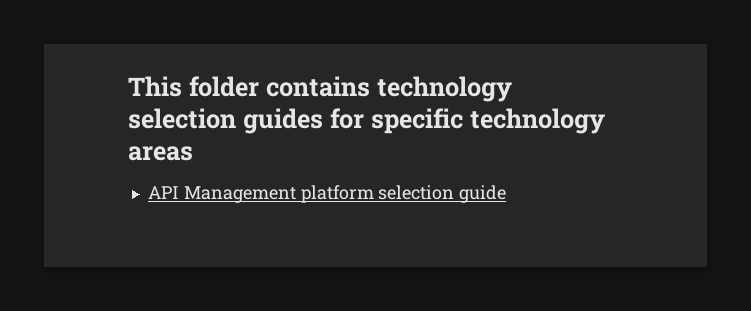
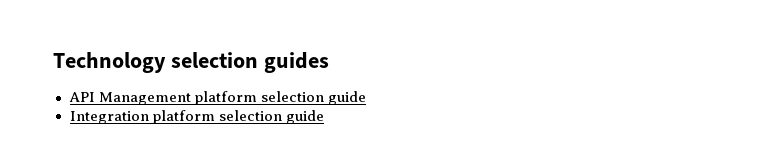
- This folder contains technology selection guides for specific technology areas
+ Technology selection guides
+ Integration platform selection guide

